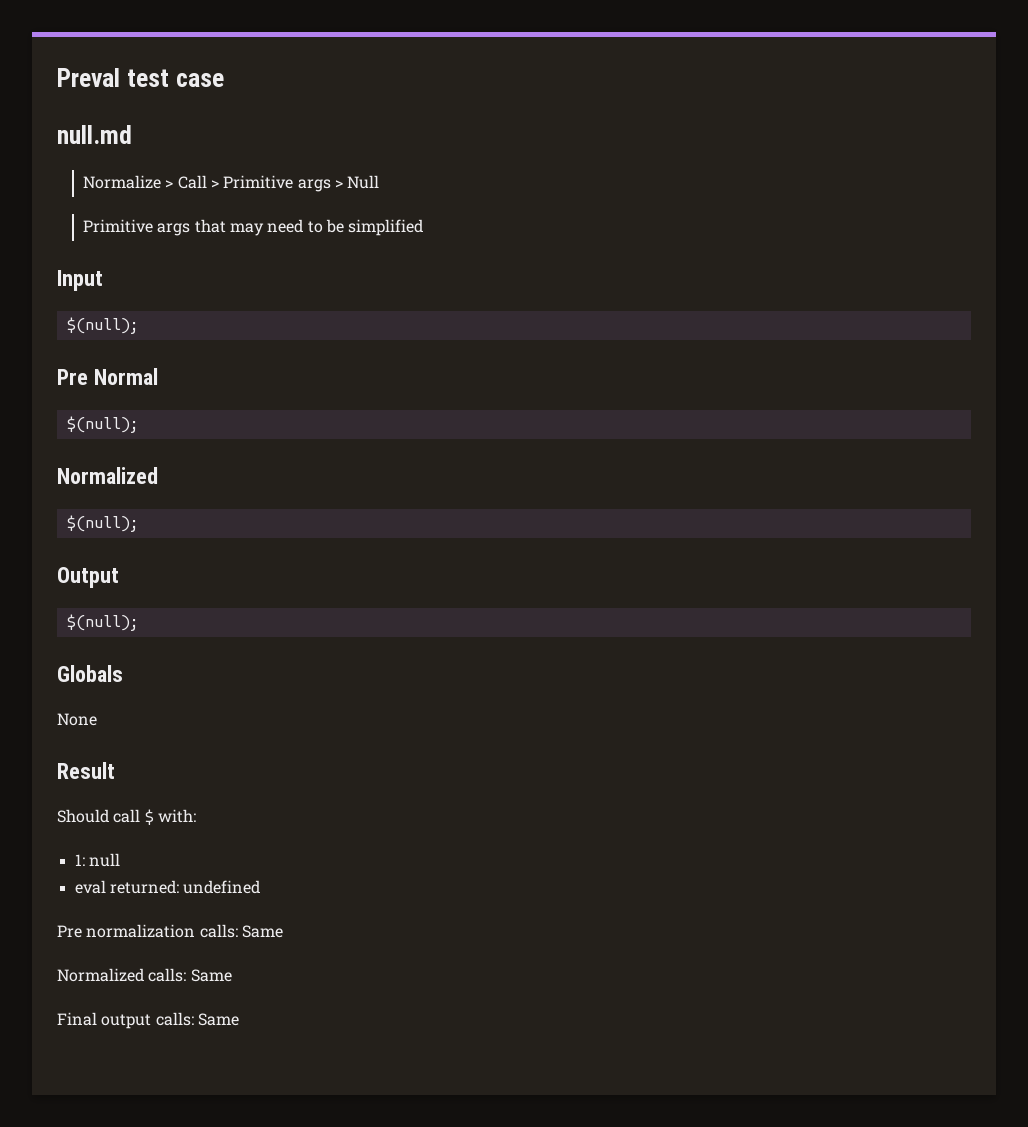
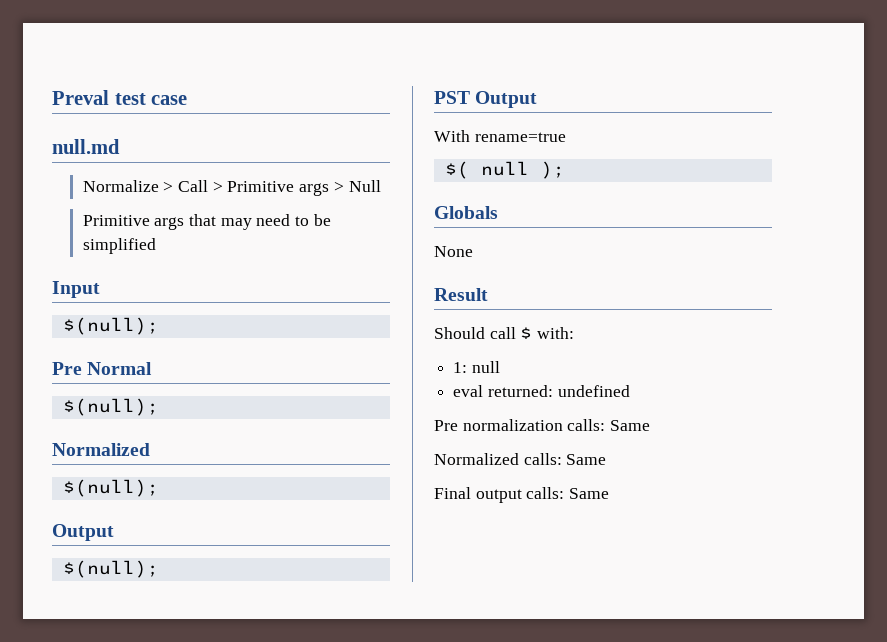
+ PST Output
+ With rename=true
+ $( null );

